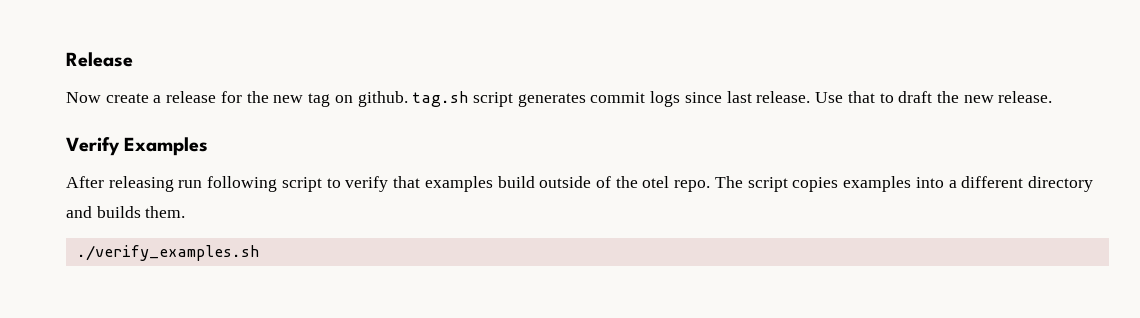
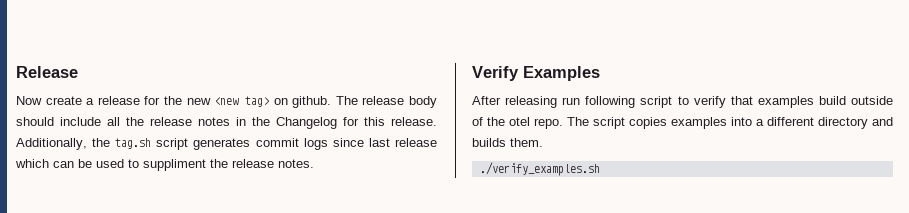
- Now create a release for the new tag on github. tag.sh script generates commit logs since last release. Use that to draft the new release.
+ Now create a release for the new <new tag> on github. The release body should include all the release notes in the Changelog for this release. Additionally, the tag.sh script generates commit logs since last release which can be used to suppliment the release notes.

